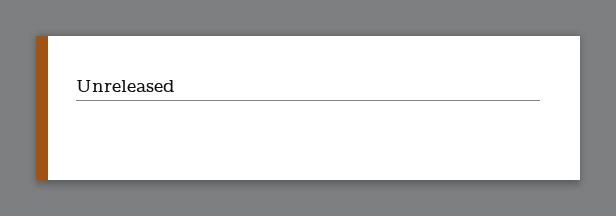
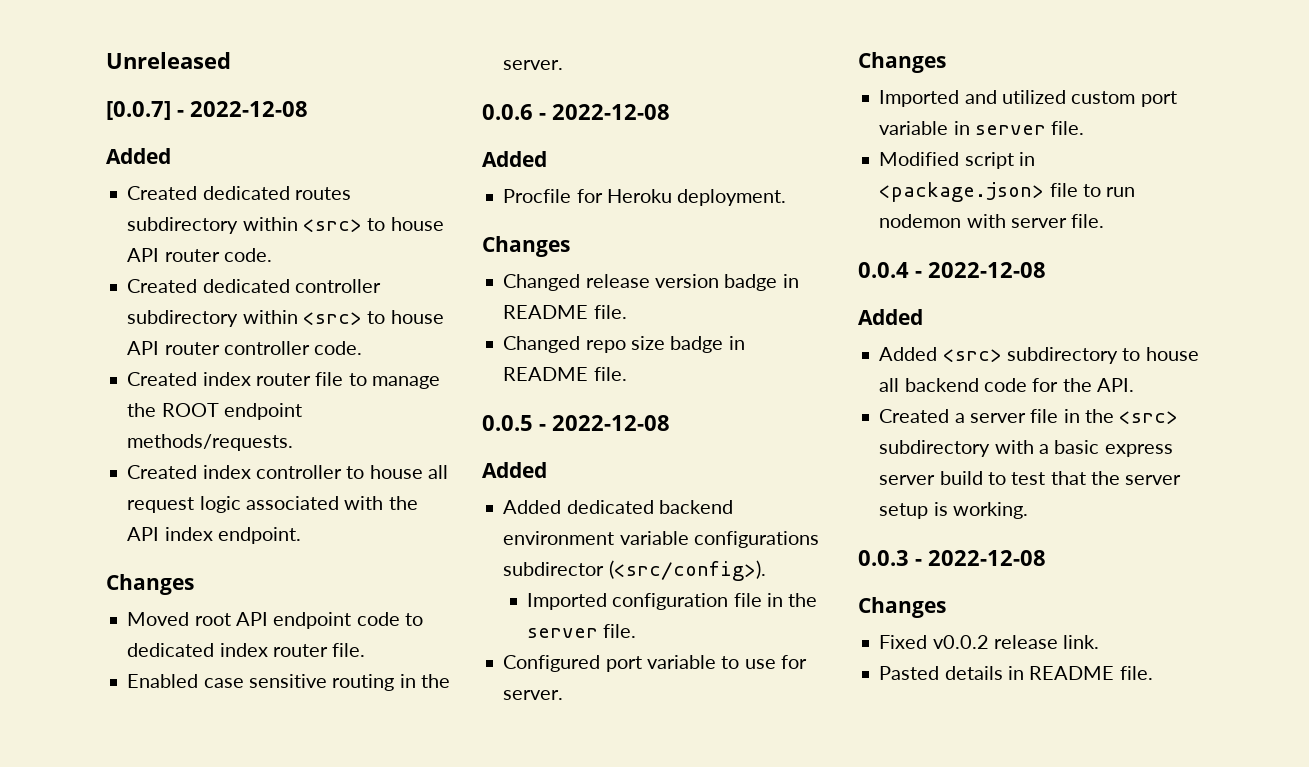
+ [0.0.7] - 2022-12-08
+ Added
+ Created dedicated routes subdirectory within <src> to house API router code.
+ Created dedicated controller subdirectory within <src> to house API router controller code.
+ Created index router file to manage the ROOT endpoint methods/requests.
+ Created index controller to house all request logic associated with the API index endpoint.
+ Changes
+ Moved root API endpoint code to dedicated index router file.
+ Enabled case sensitive routing in the server.
+ 0.0.6 - 2022-12-08
+ Added
+ Procfile for Heroku deployment.
+ Changes
+ Changed release version badge in README file.
+ Changed repo size badge in README file.
+ 0.0.5 - 2022-12-08
+ Added
+ Added dedicated backend environment variable configurations subdirector (<src/config>).
+ Imported configuration file in the server file.
+ Configured port variable to use for server.
+ Changes
+ Imported and utilized custom port variable in server file.
+ Modified script in <package.json> file to run nodemon with server file.
+ 0.0.4 - 2022-12-08
+ Added
+ Added <src> subdirectory to house all backend code for the API.
+ Created a server file in the <src> subdirectory with a basic express server build to test that the server setup is working.
+ 0.0.3 - 2022-12-08
+ Changes
+ Fixed v0.0.2 release link.
+ Pasted details in README file.

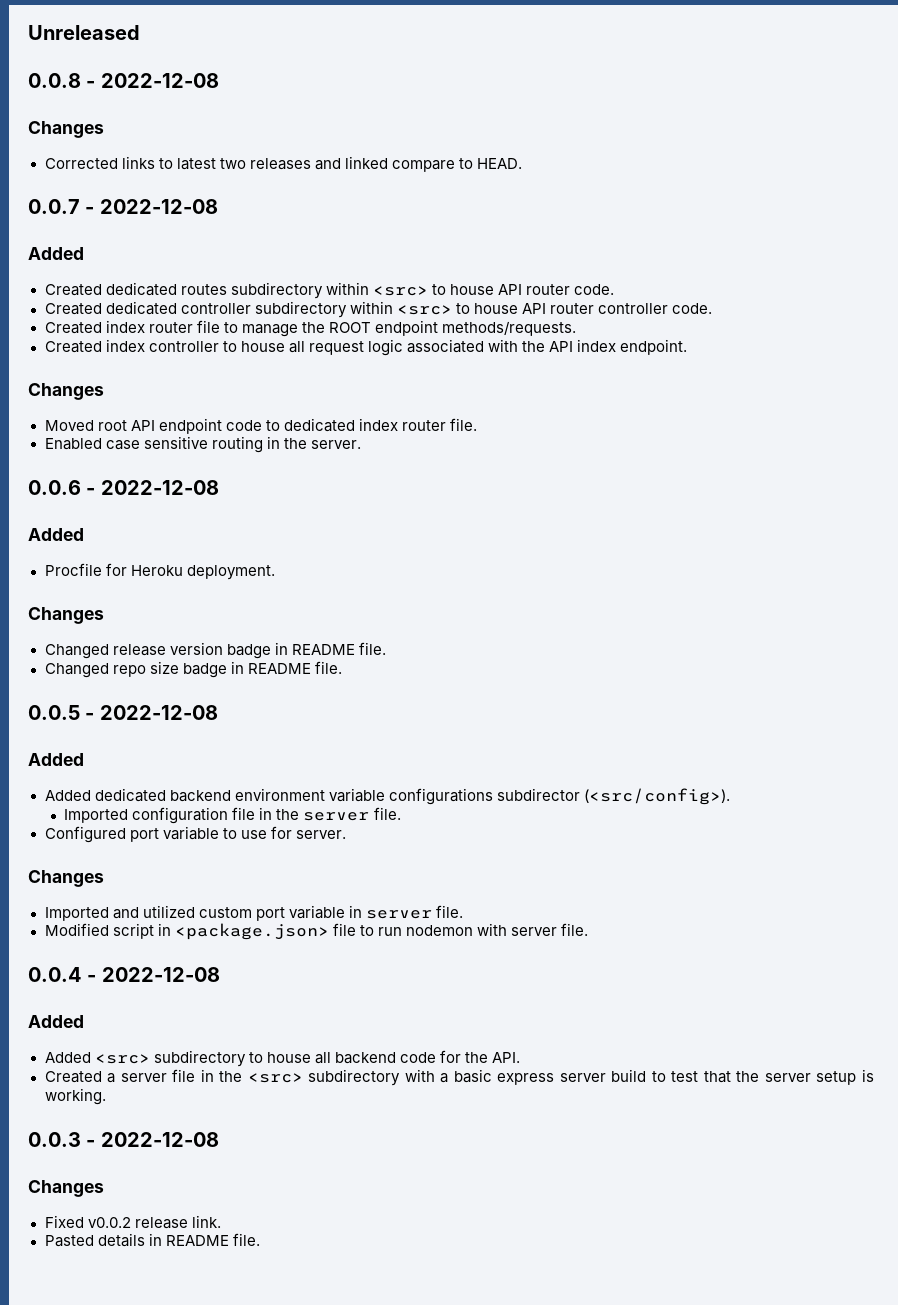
- [0.0.7] - 2022-12-08
+ 0.0.8 - 2022-12-08
+ Changes
+ Corrected links to latest two releases and linked compare to HEAD.
+ 0.0.7 - 2022-12-08

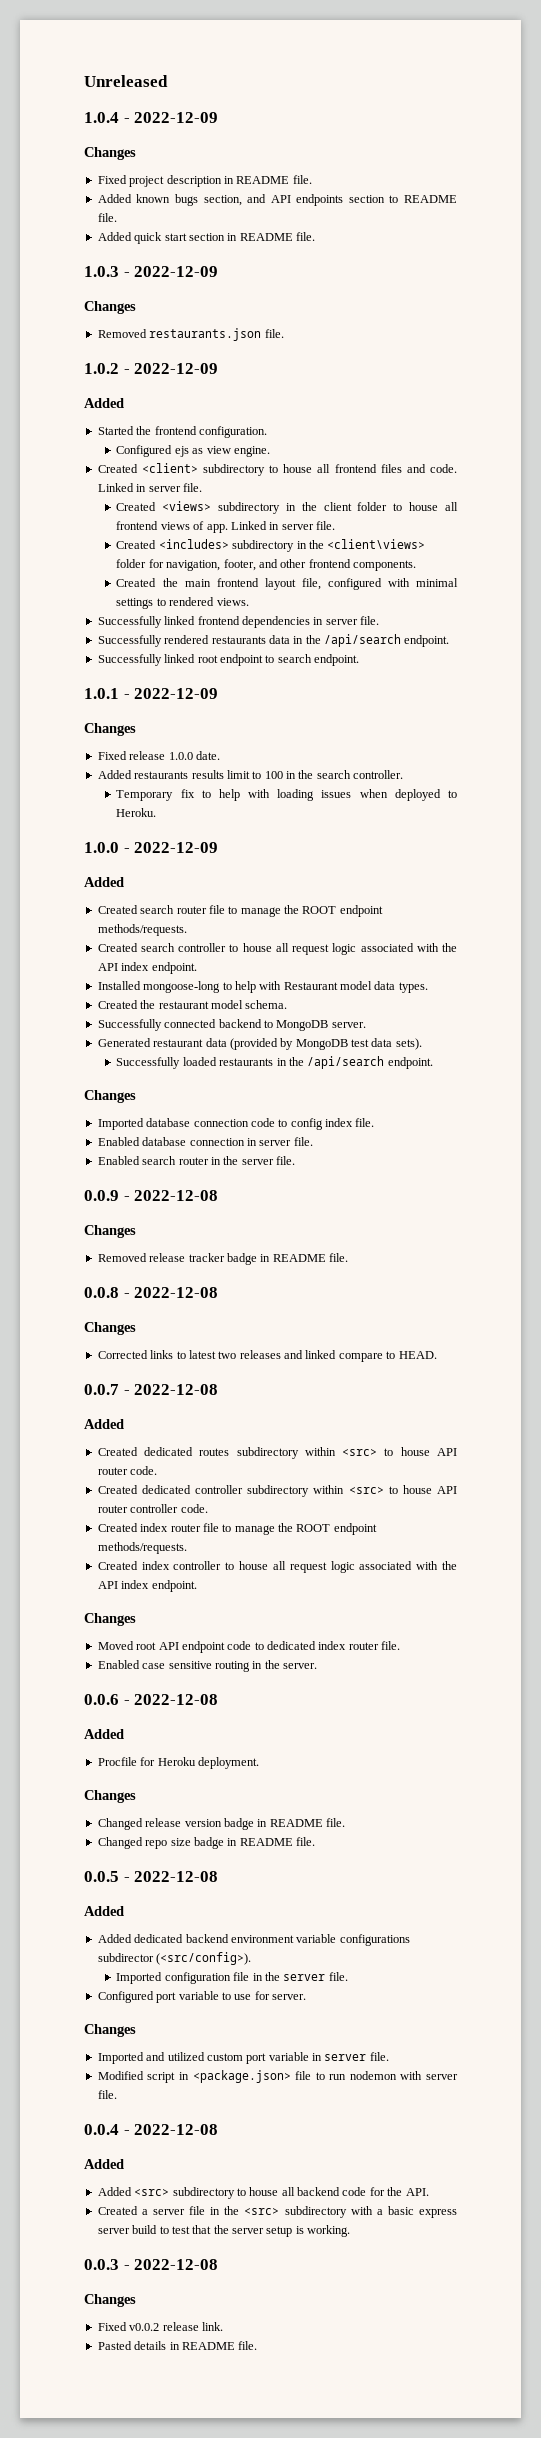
+ 1.0.4 - 2022-12-09
+ Changes
+ Fixed project description in README file.
+ Added known bugs section, and API endpoints section to README file.
+ Added quick start section in README file.
+ 1.0.3 - 2022-12-09
+ Changes
+ Removed restaurants.json file.
+ 1.0.2 - 2022-12-09
+ Added
+ Started the frontend configuration.
+ Configured ejs as view engine.
+ Created <client> subdirectory to house all frontend files and code. Linked in server file.
+ Created <views> subdirectory in the client folder to house all frontend views of app. Linked in server file.
+ Created <includes> subdirectory in the <client\views> folder for navigation, footer, and other frontend components.
+ Created the main frontend layout file, configured with minimal settings to rendered views.
+ Successfully linked frontend dependencies in server file.
+ Successfully rendered restaurants data in the /api/search endpoint.
+ Successfully linked root endpoint to search endpoint.
+ 1.0.1 - 2022-12-09
+ Changes
+ Fixed release 1.0.0 date.
+ Added restaurants results limit to 100 in the search controller.
+ Temporary fix to help with loading issues when deployed to Heroku.
+ 1.0.0 - 2022-12-09
+ Added
+ Created search router file to manage the ROOT endpoint methods/requests.
+ Created search controller to house all request logic associated with the API index endpoint.
+ Installed mongoose-long to help with Restaurant model data types.
+ Created the restaurant model schema.
+ Successfully connected backend to MongoDB server.
+ Generated restaurant data (provided by MongoDB test data sets).
+ Successfully loaded restaurants in the /api/search endpoint.
+ Changes
+ Imported database connection code to config index file.
+ Enabled database connection in server file.
+ Enabled search router in the server file.
+ 0.0.9 - 2022-12-08
+ Changes
+ Removed release tracker badge in README file.

